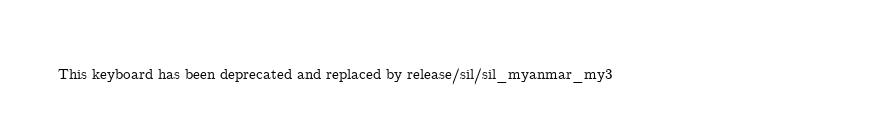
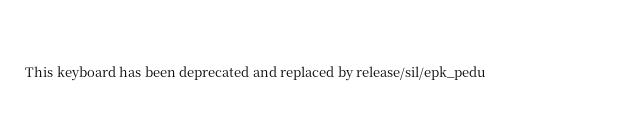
- This keyboard has been deprecated and replaced by release/sil/sil_myanmar_my3
+ This keyboard has been deprecated and replaced by release/sil/epk_pedu

